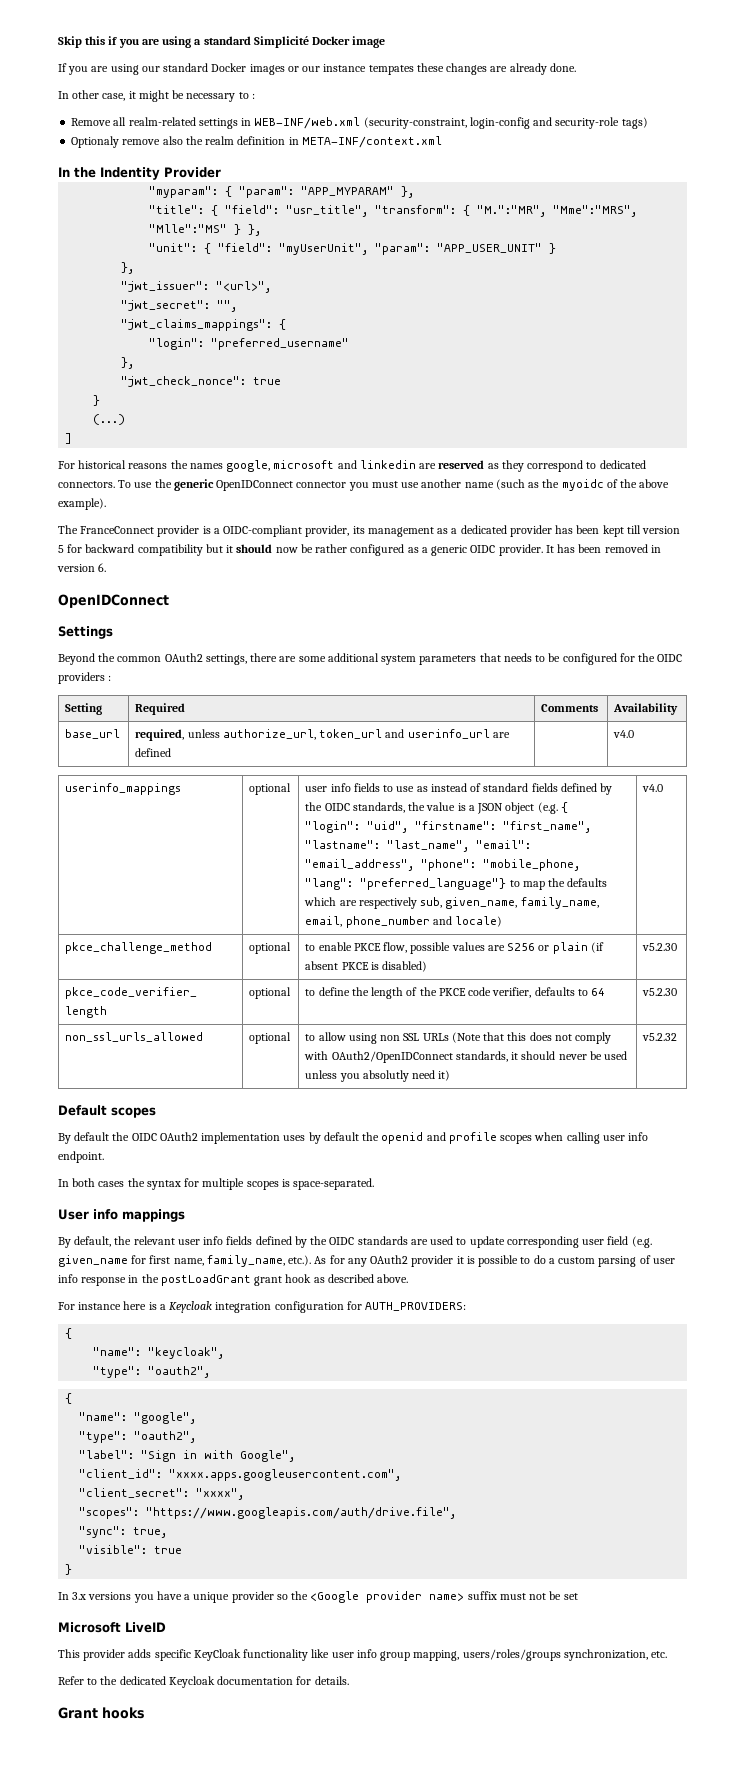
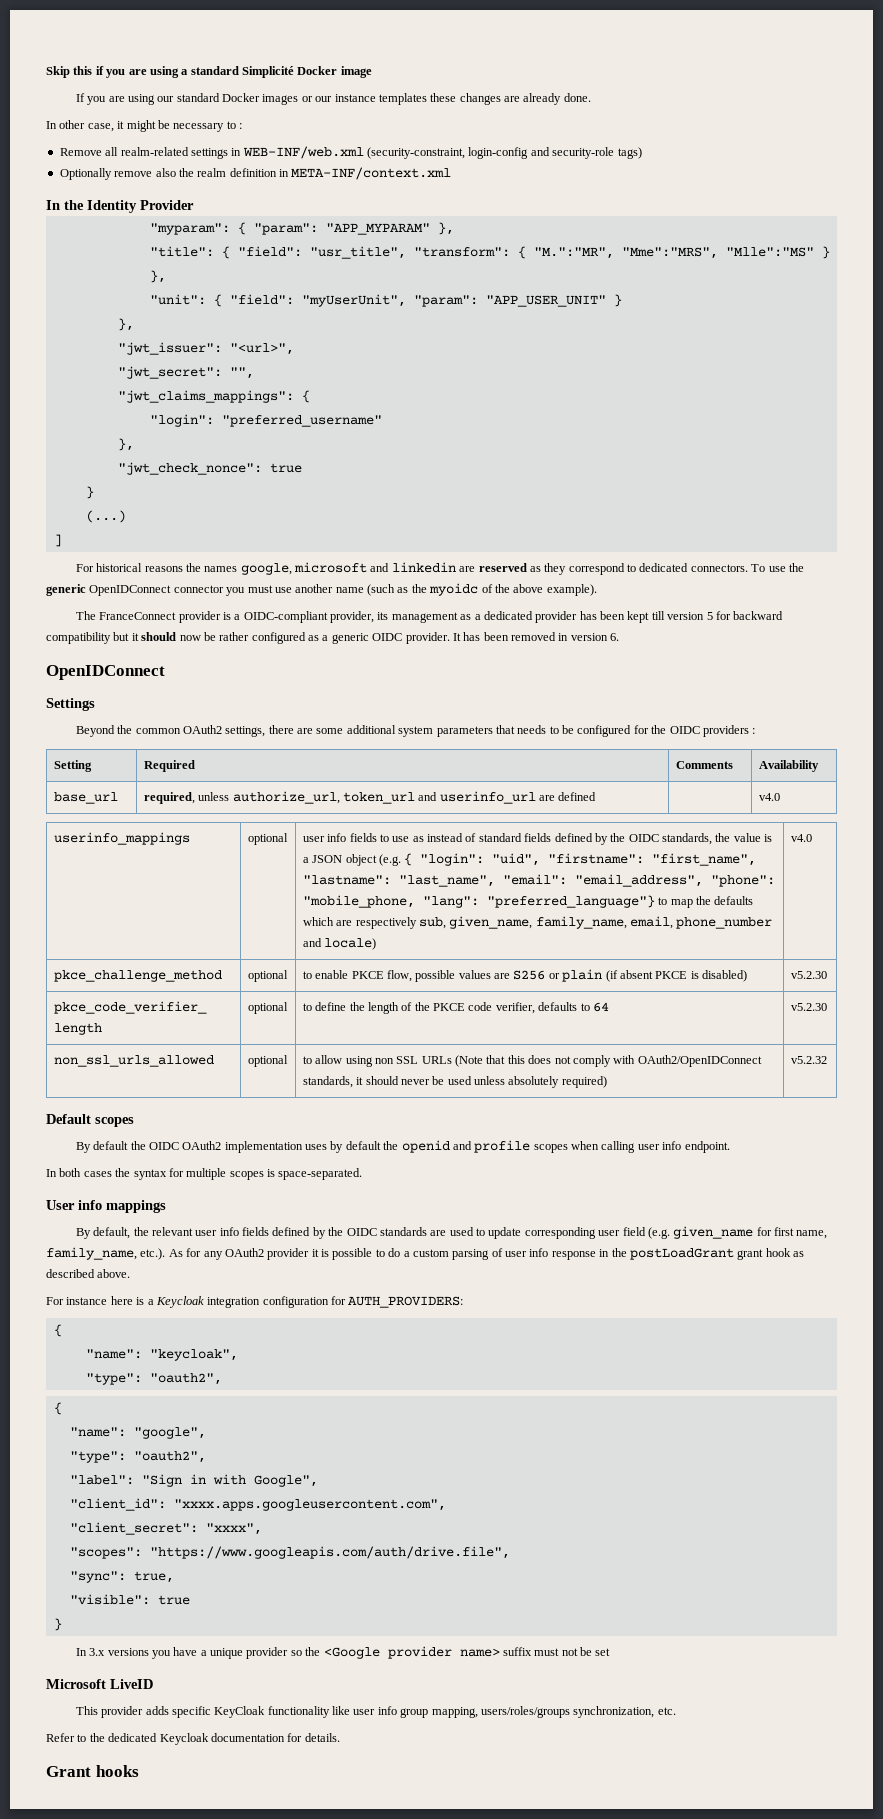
- If you are using our standard Docker images or our instance tempates these changes are already done.
+ If you are using our standard Docker images or our instance templates these changes are already done.
- Optionaly remove also the realm definition in META-INF/context.xml
+ Optionally remove also the realm definition in META-INF/context.xml
- In the Indentity Provider
+ In the Identity Provider
- non_ssl_urls_allowed | optional | to allow using non SSL URLs (Note that this does not comply with OAuth2/OpenIDConnect standards, it should never be used unless you absolutly need it) | v5.2.32
+ non_ssl_urls_allowed | optional | to allow using non SSL URLs (Note that this does not comply with OAuth2/OpenIDConnect standards, it should never be used unless absolutely required) | v5.2.32

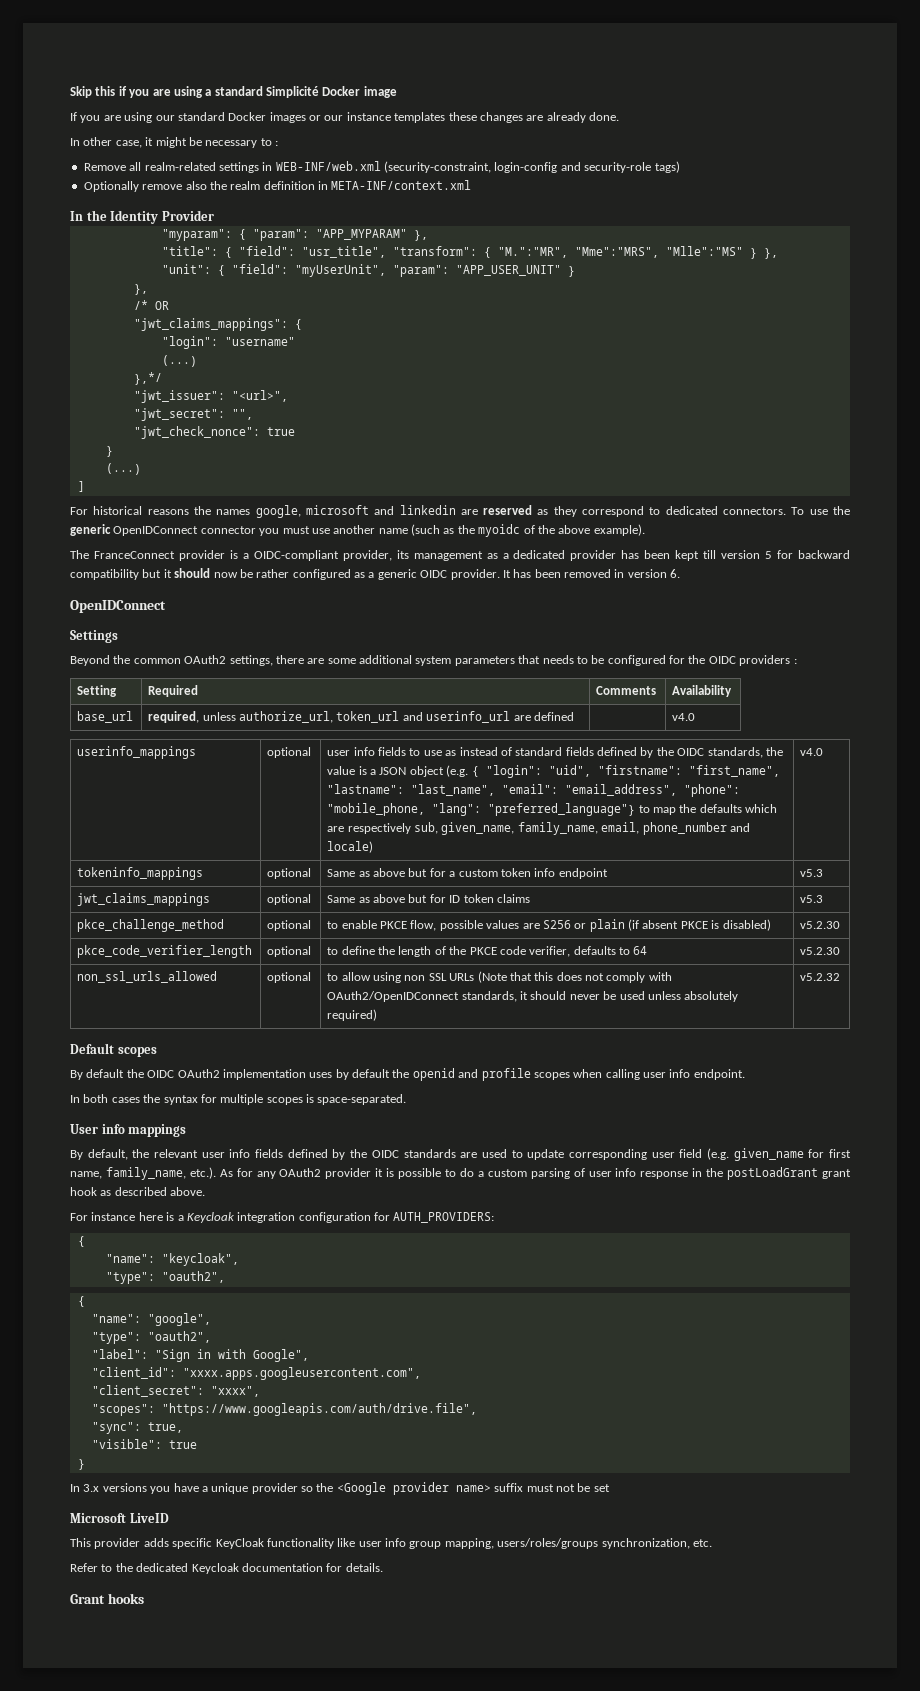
+ /* OR
+ "jwt_claims_mappings": {
+ "login": "username"
+ (...)
+ },*/
- "jwt_claims_mappings": {
- "login": "preferred_username"
- },
+ tokeninfo_mappings | optional | Same as above but for a custom token info endpoint | v5.3
+ jwt_claims_mappings | optional | Same as above but for ID token claims | v5.3

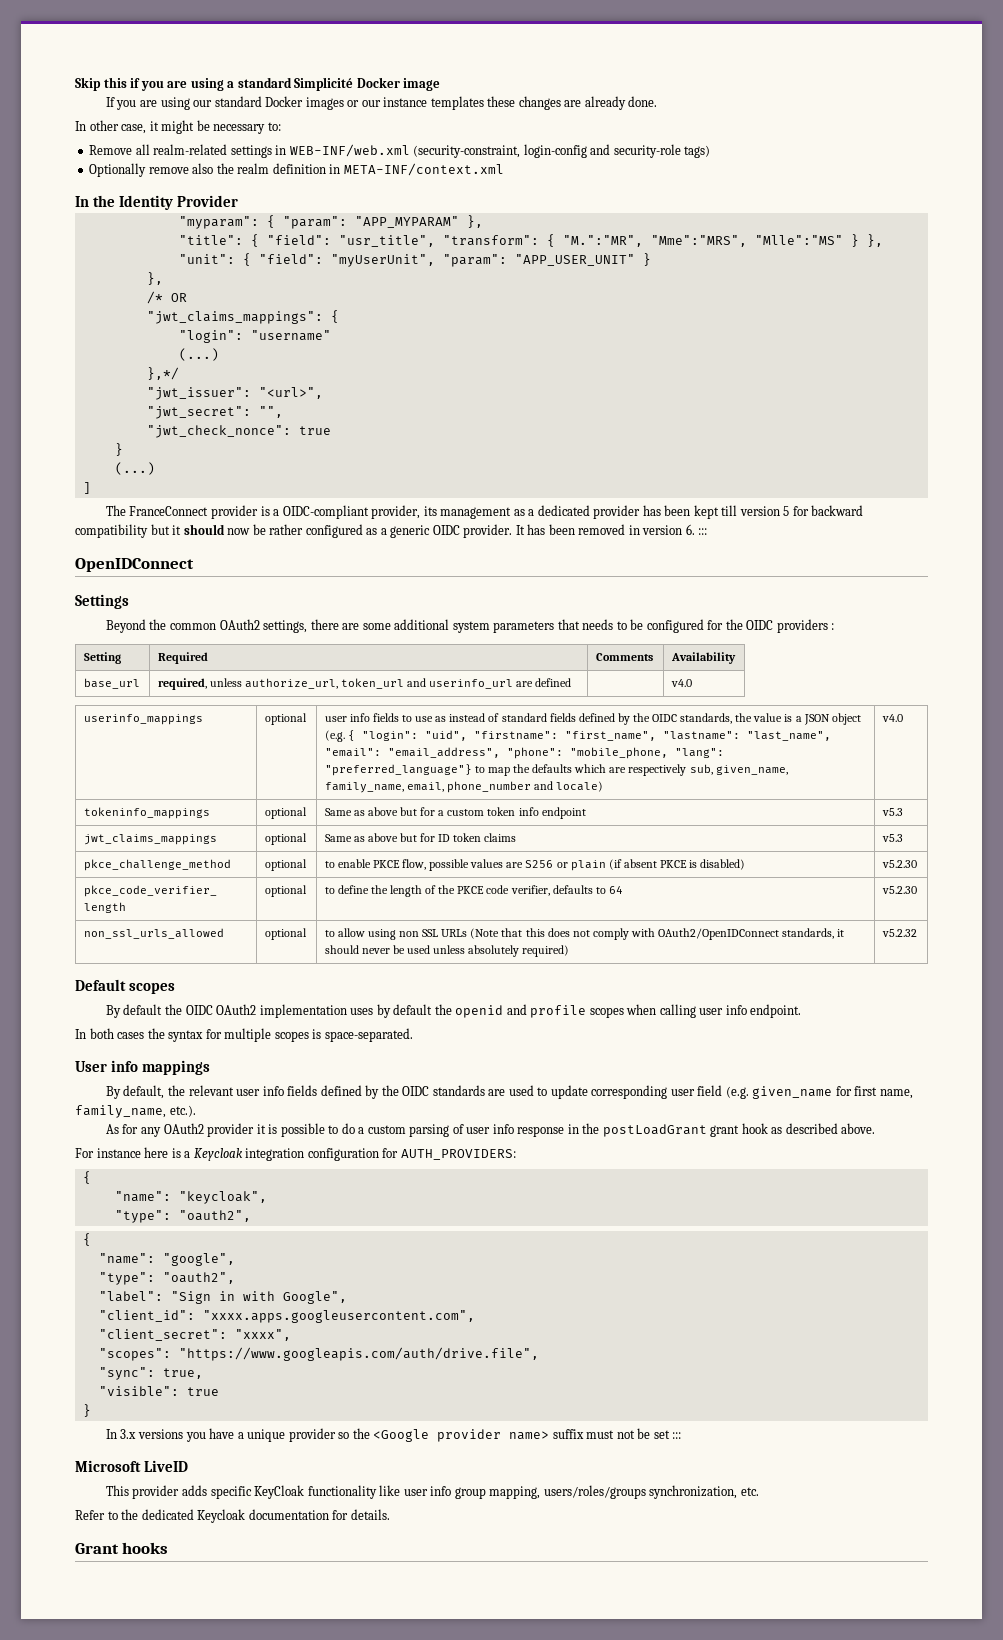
- In other case, it might be necessary to :
+ In other case, it might be necessary to:
- For historical reasons the names google, microsoft and linkedin are reserved as they correspond to dedicated connectors. To use the generic OpenIDConnect connector you must use another name (such as the myoidc of the above example).
- It has been removed in version 6.
+ It has been removed in version 6. :::
- By default, the relevant user info fields defined by the OIDC standards are used to update corresponding user field (e.g. given_name for first name, family_name, etc.). As for any OAuth2 provider it is possible to do a custom parsing of user info response in the postLoadGrant grant hook as described above.
+ By default, the relevant user info fields defined by the OIDC standards are used to update corresponding user field (e.g. given_name for first name, family_name, etc.).
+ As for any OAuth2 provider it is possible to do a custom parsing of user info response in the postLoadGrant grant hook as described above.
- In 3.x versions you have a unique provider so the <Google provider name> suffix must not be set
+ In 3.x versions you have a unique provider so the <Google provider name> suffix must not be set :::

